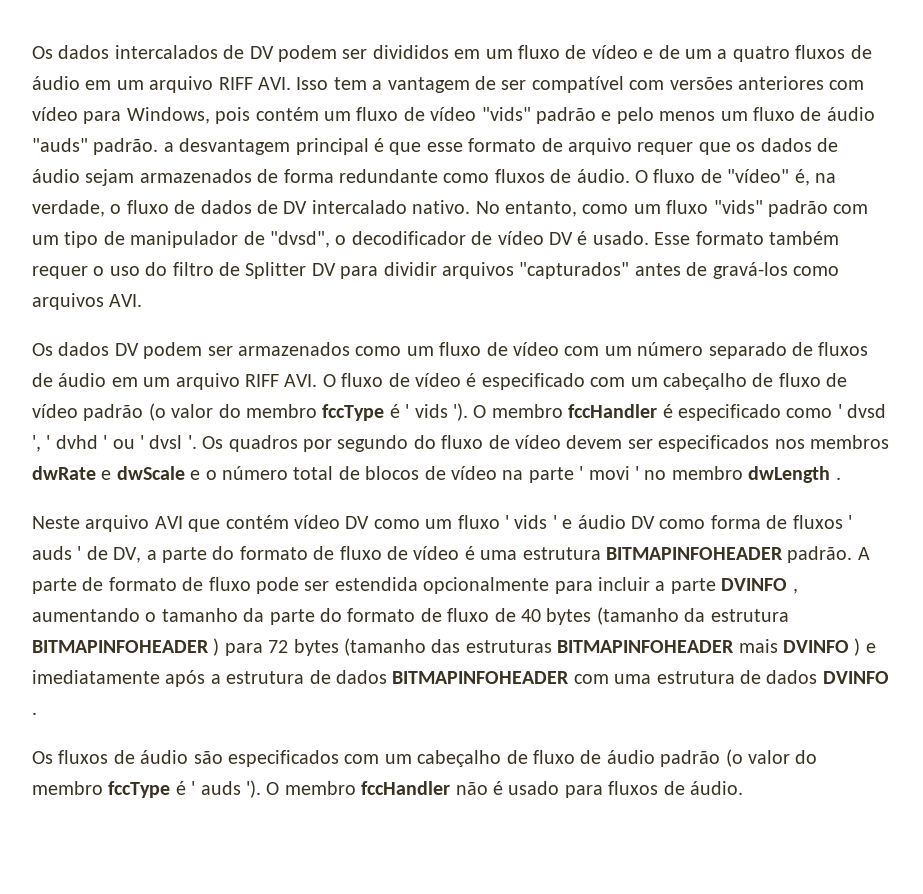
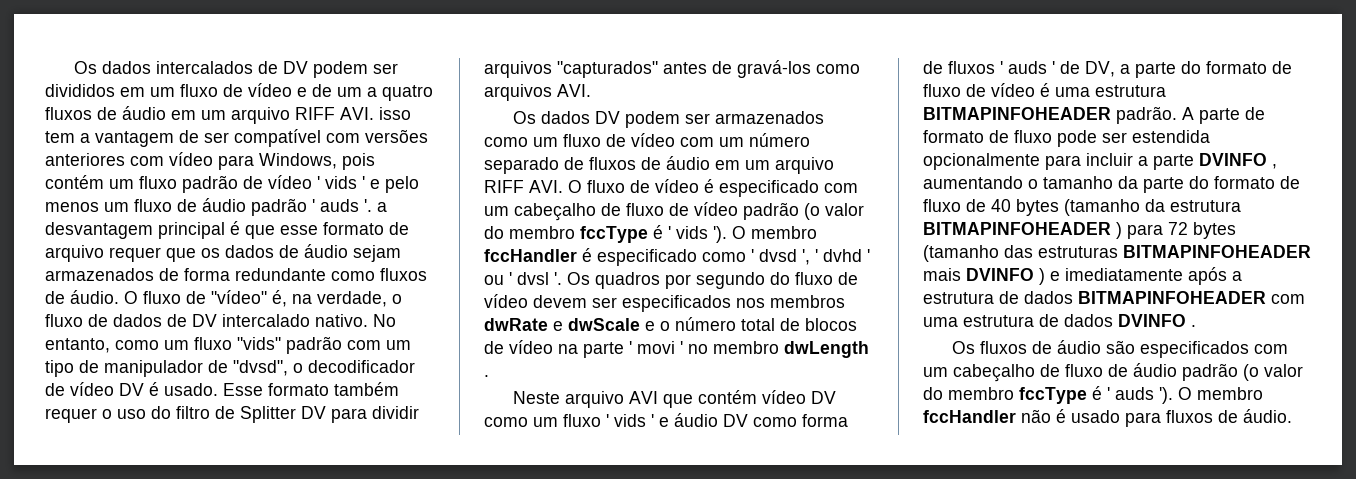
- Os dados intercalados de DV podem ser divididos em um fluxo de vídeo e de um a quatro fluxos de áudio em um arquivo RIFF AVI. Isso tem a vantagem de ser compatível com versões anteriores com vídeo para Windows, pois contém um fluxo de vídeo "vids" padrão e pelo menos um fluxo de áudio "auds" padrão. a desvantagem principal é que esse formato de arquivo requer que os dados de áudio sejam armazenados de forma redundante como fluxos de áudio.
+ Os dados intercalados de DV podem ser divididos em um fluxo de vídeo e de um a quatro fluxos de áudio em um arquivo RIFF AVI. isso tem a vantagem de ser compatível com versões anteriores com vídeo para Windows, pois contém um fluxo padrão de vídeo ' vids ' e pelo menos um fluxo de áudio padrão ' auds '. a desvantagem principal é que esse formato de arquivo requer que os dados de áudio sejam armazenados de forma redundante como fluxos de áudio.

